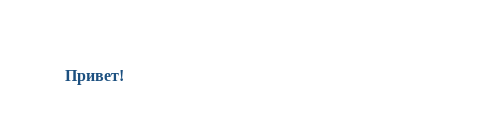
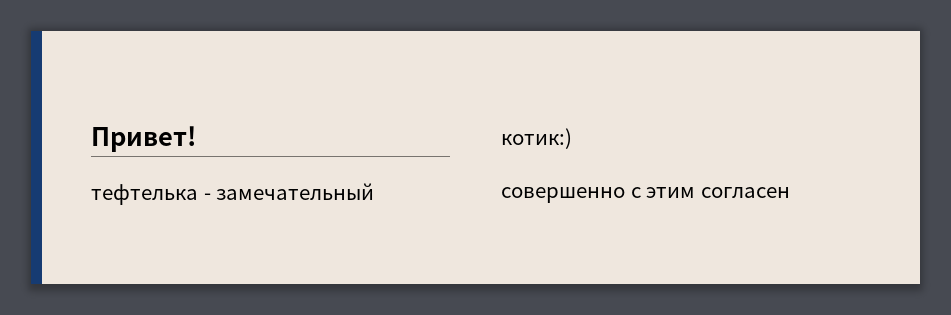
+ тефтелька - замечательный котик:)
+ совершенно с этим согласен

